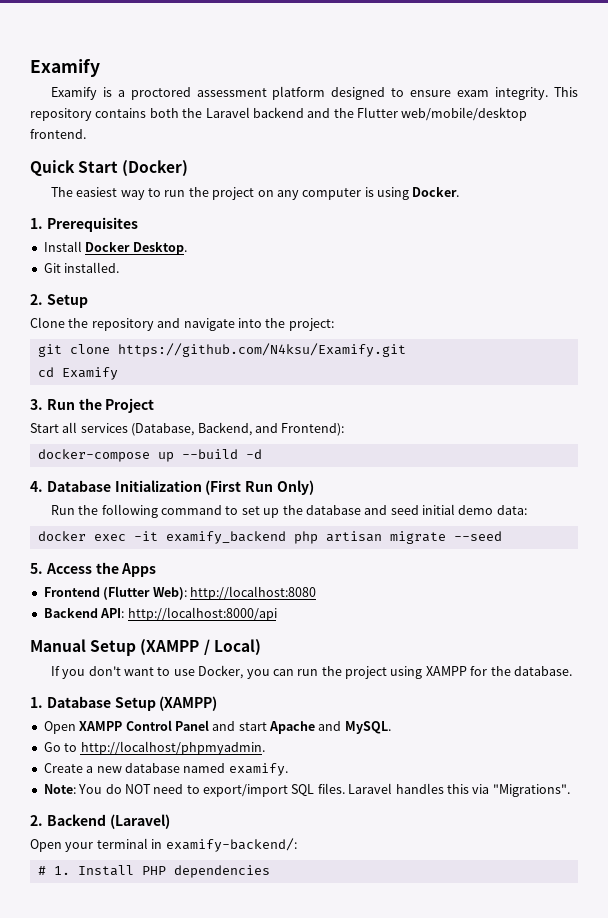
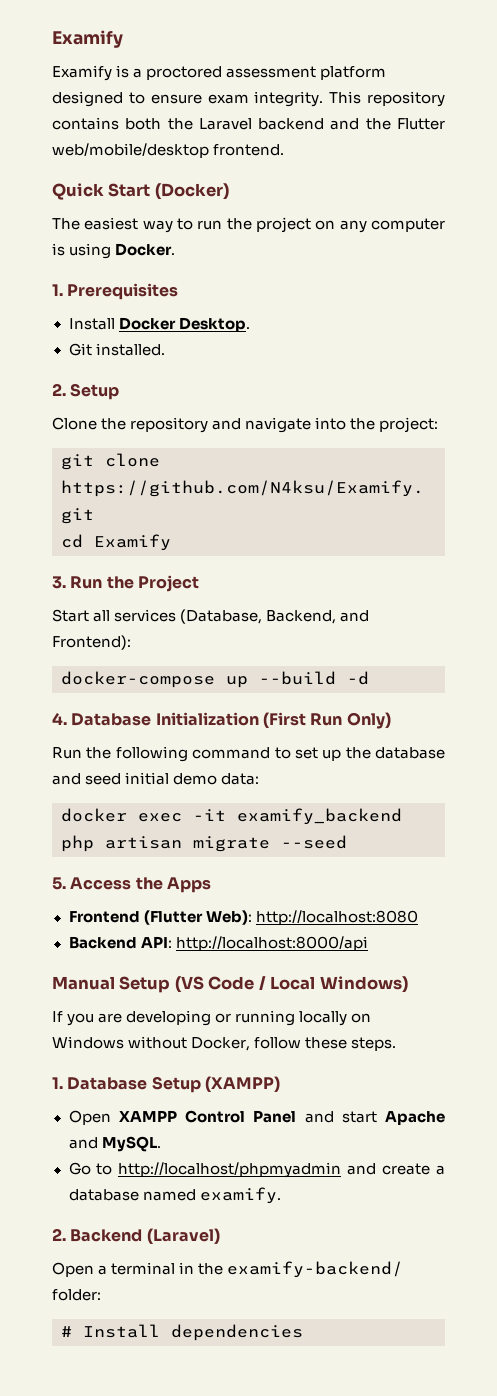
- Manual Setup (XAMPP / Local)
- If you don't want to use Docker, you can run the project using XAMPP for the database.
+ Manual Setup (VS Code / Local Windows)
+ If you are developing or running locally on Windows without Docker, follow these steps.
- Go to http://localhost/phpmyadmin.
- Create a new database named examify.
+ Go to http://localhost/phpmyadmin and create a database named examify.
- Note: You do NOT need to export/import SQL files. Laravel handles this via "Migrations".
- Open your terminal in examify-backend/:
- # 1. Install PHP dependencies
+ Open a terminal in the examify-backend/ folder:
+ # Install dependencies

